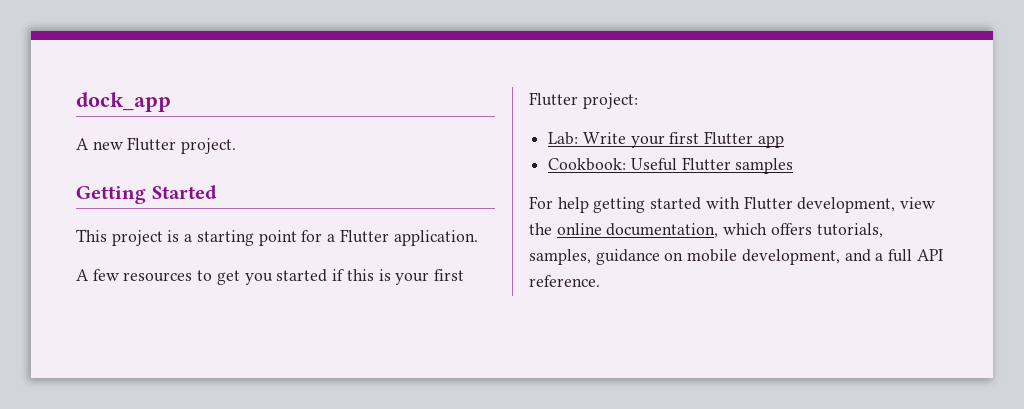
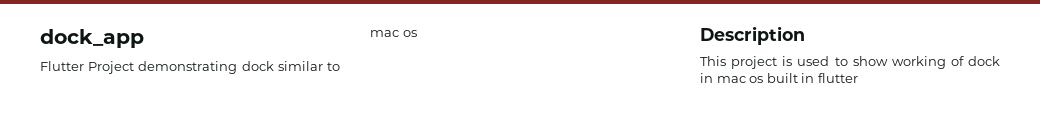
- A new Flutter project.
- Getting Started
- This project is a starting point for a Flutter application.
- A few resources to get you started if this is your first Flutter project:
- Lab: Write your first Flutter app
- Cookbook: Useful Flutter samples
- For help getting started with Flutter development, view the online documentation, which offers tutorials, samples, guidance on mobile development, and a full API reference.
+ Flutter Project demonstrating dock similar to mac os
+ Description
+ This project is used to show working of dock in mac os built in flutter

